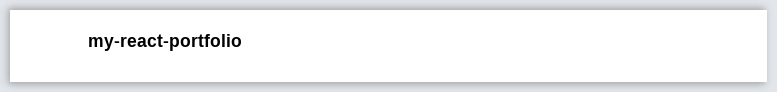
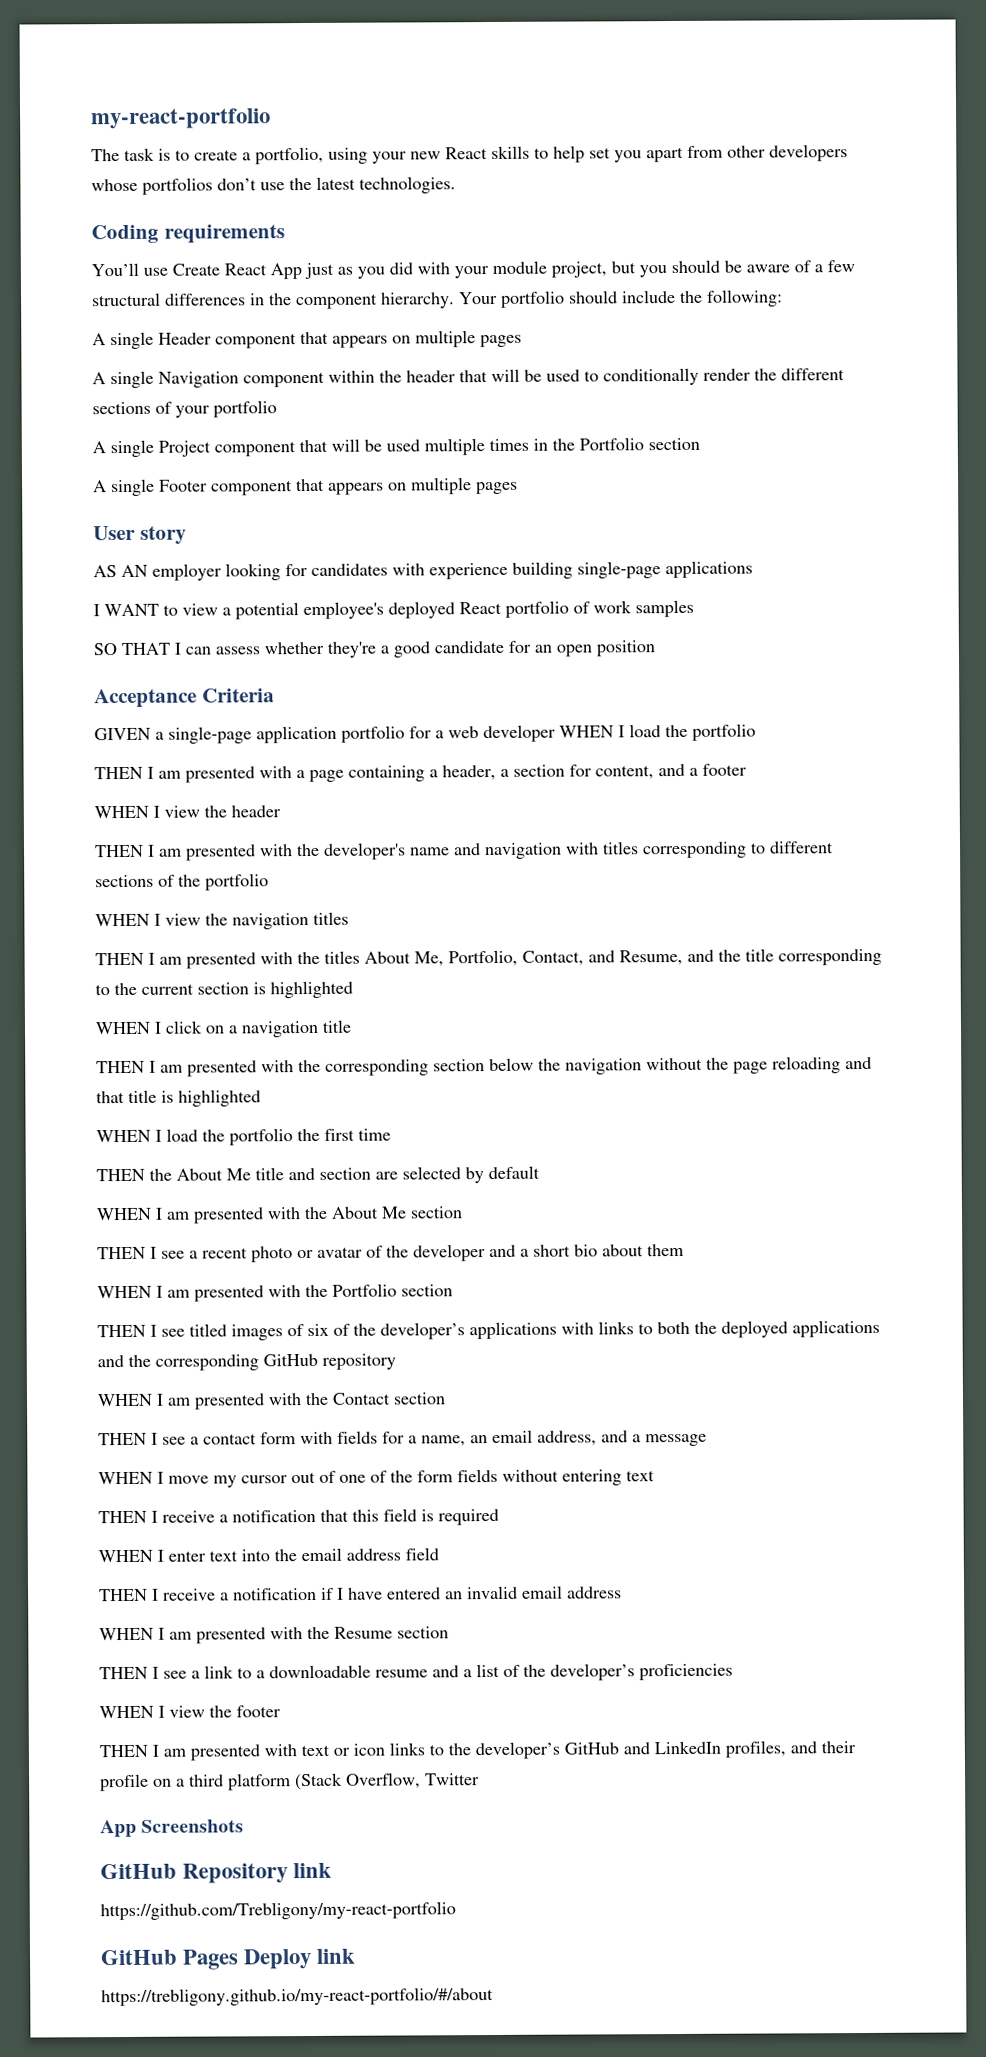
+ The task is to create a portfolio, using your new React skills to help set you apart from other developers whose portfolios don’t use the latest technologies.
+ Coding requirements
+ You’ll use Create React App just as you did with your module project, but you should be aware of a few structural differences in the component hierarchy. Your portfolio should include the following:
+ A single Header component that appears on multiple pages
+ A single Navigation component within the header that will be used to conditionally render the different sections of your portfolio
+ A single Project component that will be used multiple times in the Portfolio section
+ A single Footer component that appears on multiple pages
+ User story
+ AS AN employer looking for candidates with experience building single-page applications
+ I WANT to view a potential employee's deployed React portfolio of work samples
+ SO THAT I can assess whether they're a good candidate for an open position
+ Acceptance Criteria
+ GIVEN a single-page application portfolio for a web developer WHEN I load the portfolio
+ THEN I am presented with a page containing a header, a section for content, and a footer
+ WHEN I view the header
+ THEN I am presented with the developer's name and navigation with titles corresponding to different sections of the portfolio
+ WHEN I view the navigation titles
+ THEN I am presented with the titles About Me, Portfolio, Contact, and Resume, and the title corresponding to the current section is highlighted
+ WHEN I click on a navigation title
+ THEN I am presented with the corresponding section below the navigation without the page reloading and that title is highlighted
+ WHEN I load the portfolio the first time
+ THEN the About Me title and section are selected by default
+ WHEN I am presented with the About Me section
+ THEN I see a recent photo or avatar of the developer and a short bio about them
+ WHEN I am presented with the Portfolio section
+ THEN I see titled images of six of the developer’s applications with links to both the deployed applications and the corresponding GitHub repository
+ WHEN I am presented with the Contact section
+ THEN I see a contact form with fields for a name, an email address, and a message
+ WHEN I move my cursor out of one of the form fields without entering text
+ THEN I receive a notification that this field is required
+ WHEN I enter text into the email address field
+ THEN I receive a notification if I have entered an invalid email address
+ WHEN I am presented with the Resume section
+ THEN I see a link to a downloadable resume and a list of the developer’s proficiencies
+ WHEN I view the footer
+ THEN I am presented with text or icon links to the developer’s GitHub and LinkedIn profiles, and their profile on a third platform (Stack Overflow, Twitter
+ App Screenshots
+ GitHub Repository link
+ https://github.com/Trebligony/my-react-portfolio
+ GitHub Pages Deploy link
+ https://trebligony.github.io/my-react-portfolio/#/about

